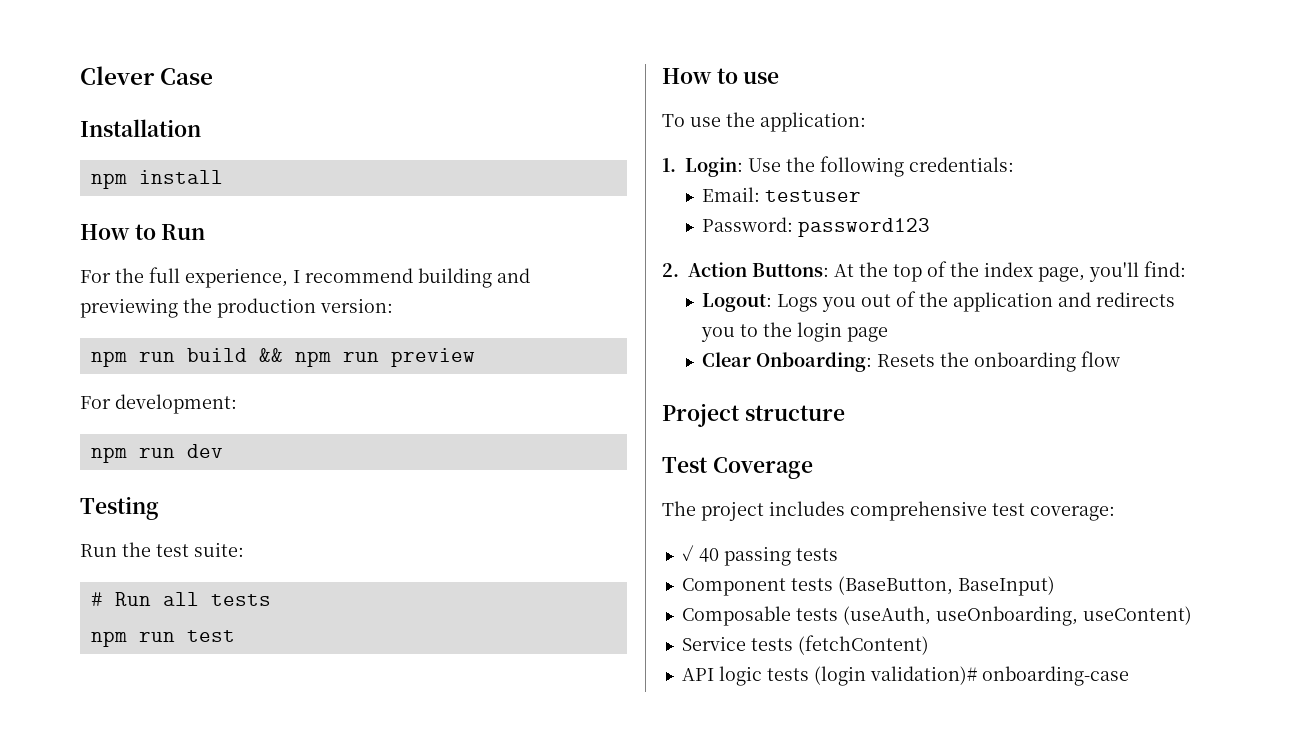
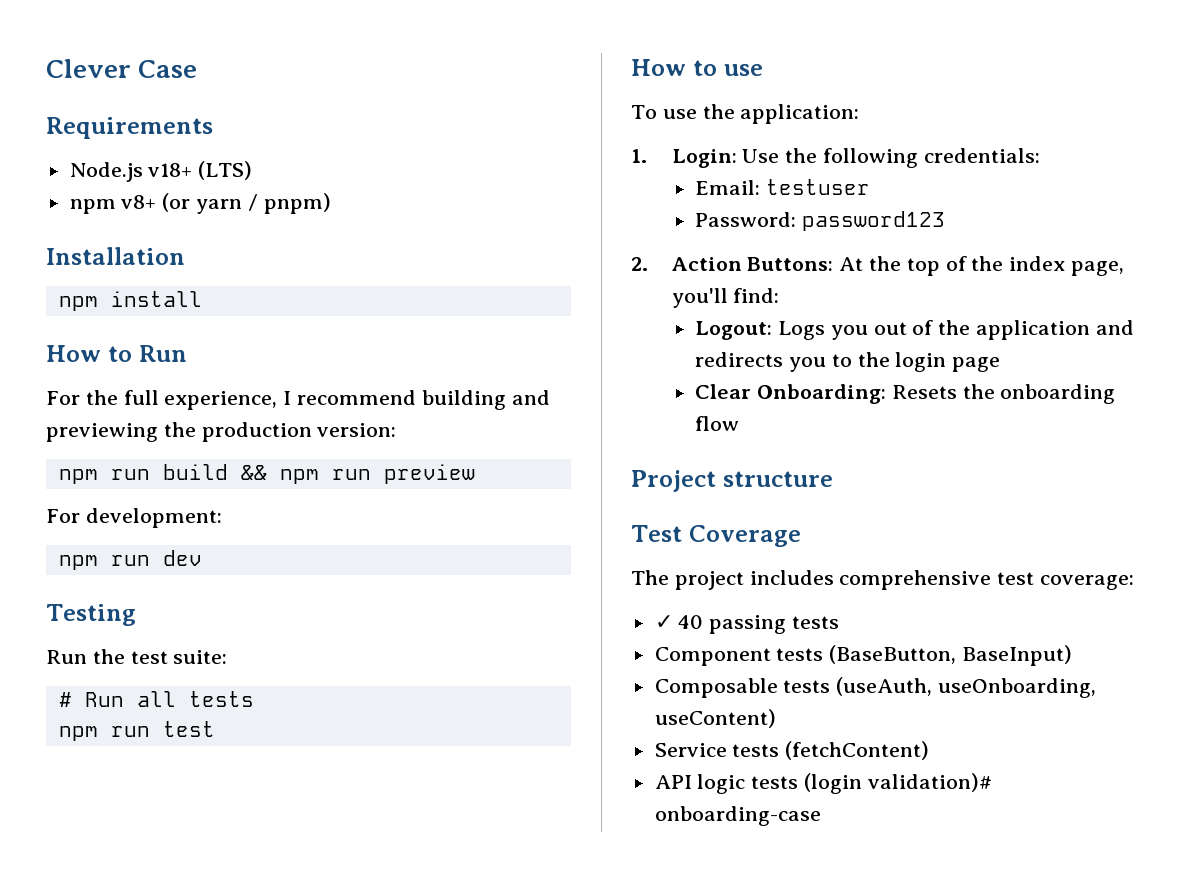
+ Requirements
+ Node.js v18+ (LTS)
+ npm v8+ (or yarn / pnpm)

